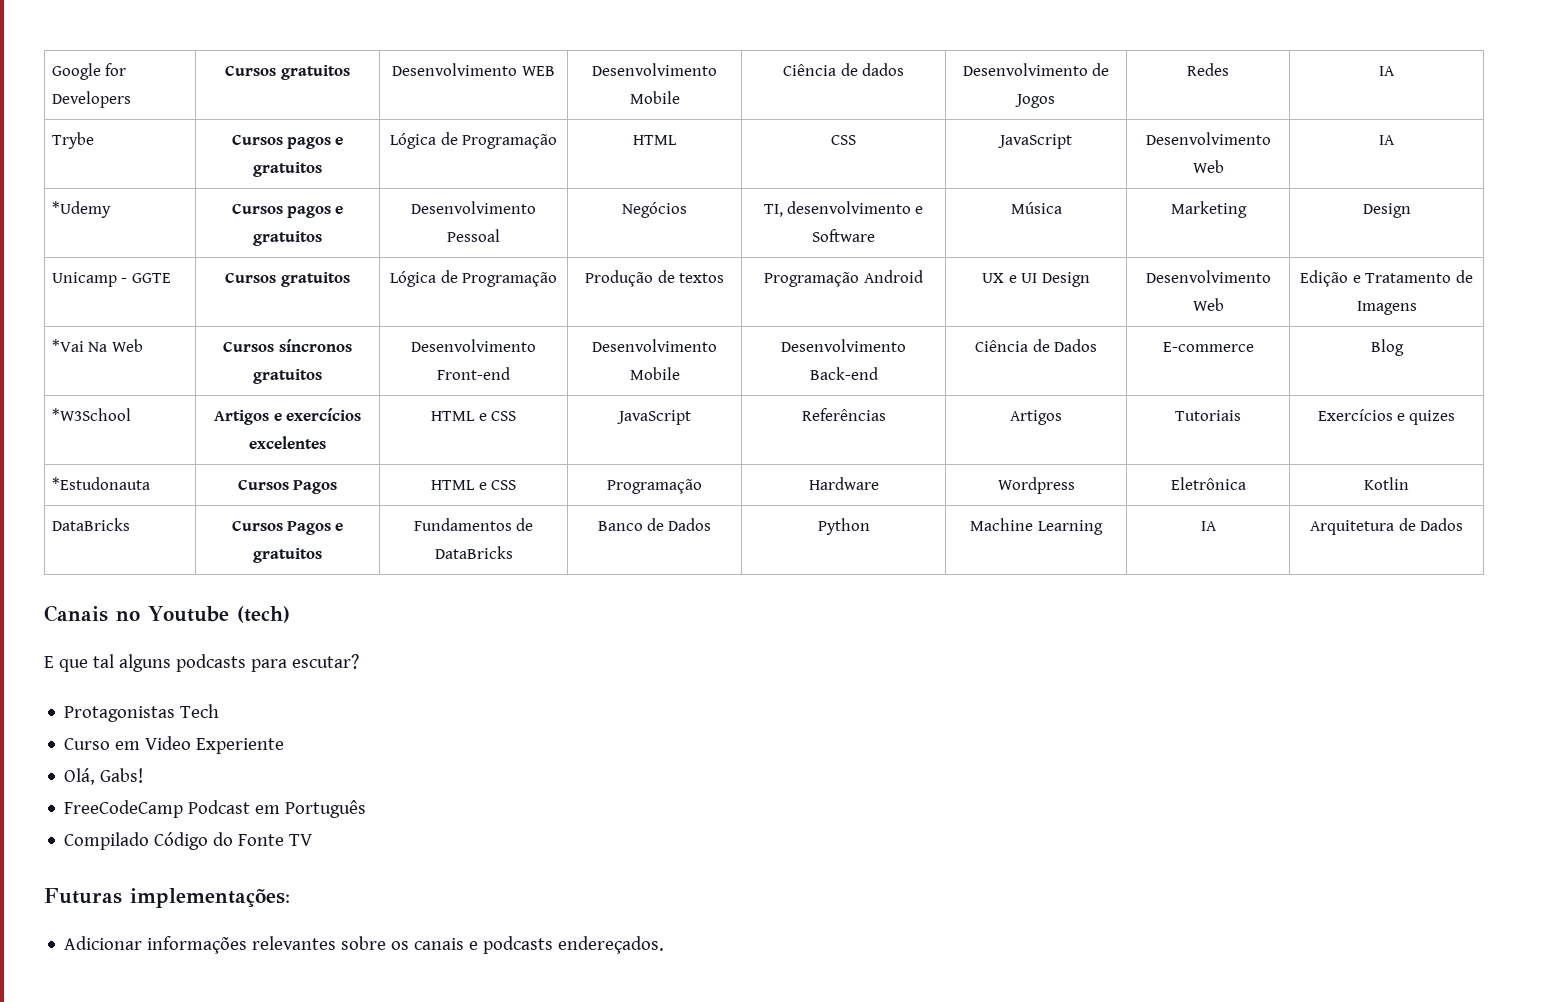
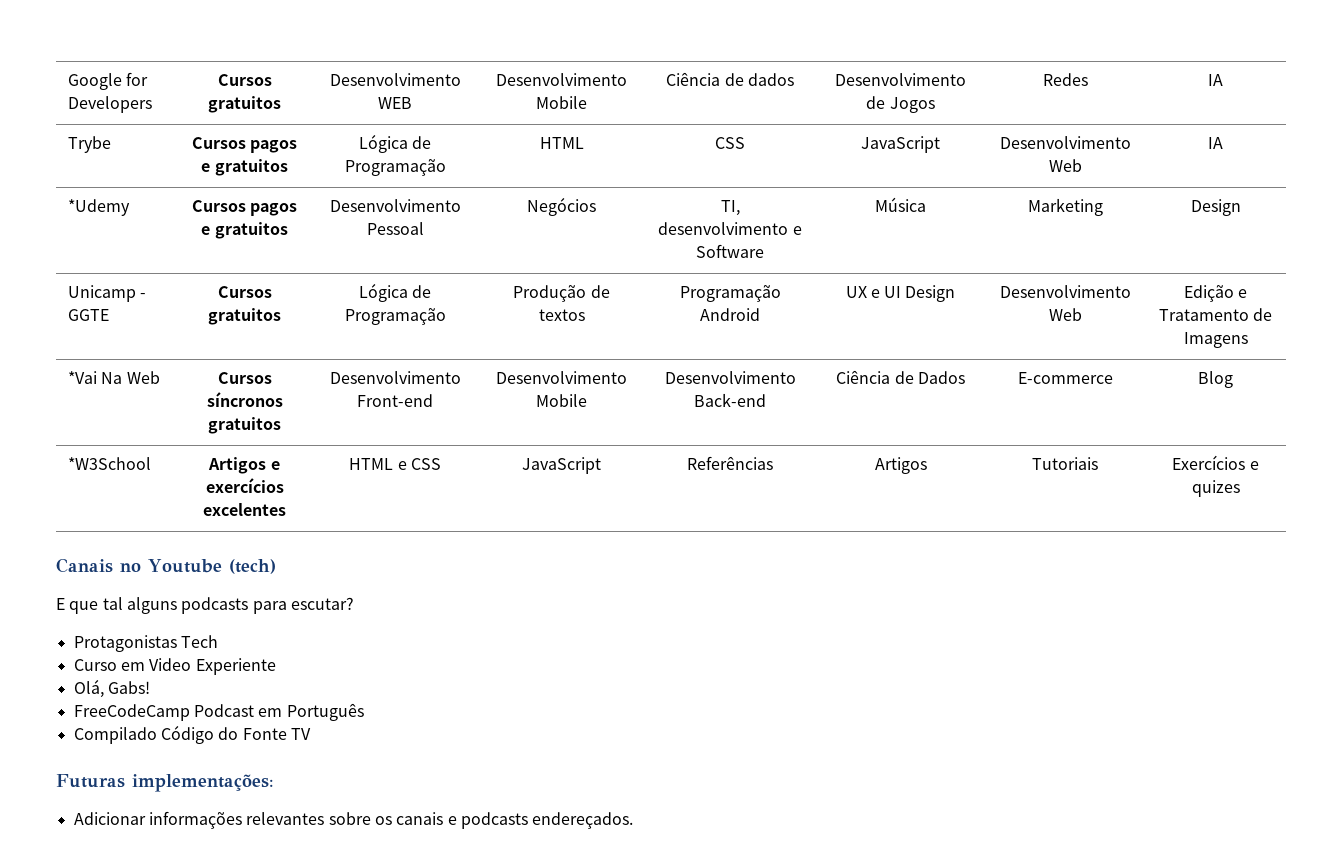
- *Estudonauta | Cursos Pagos | HTML e CSS | Programação | Hardware | Wordpress | Eletrônica | Kotlin
- DataBricks | Cursos Pagos e gratuitos | Fundamentos de DataBricks | Banco de Dados | Python | Machine Learning | IA | Arquitetura de Dados

